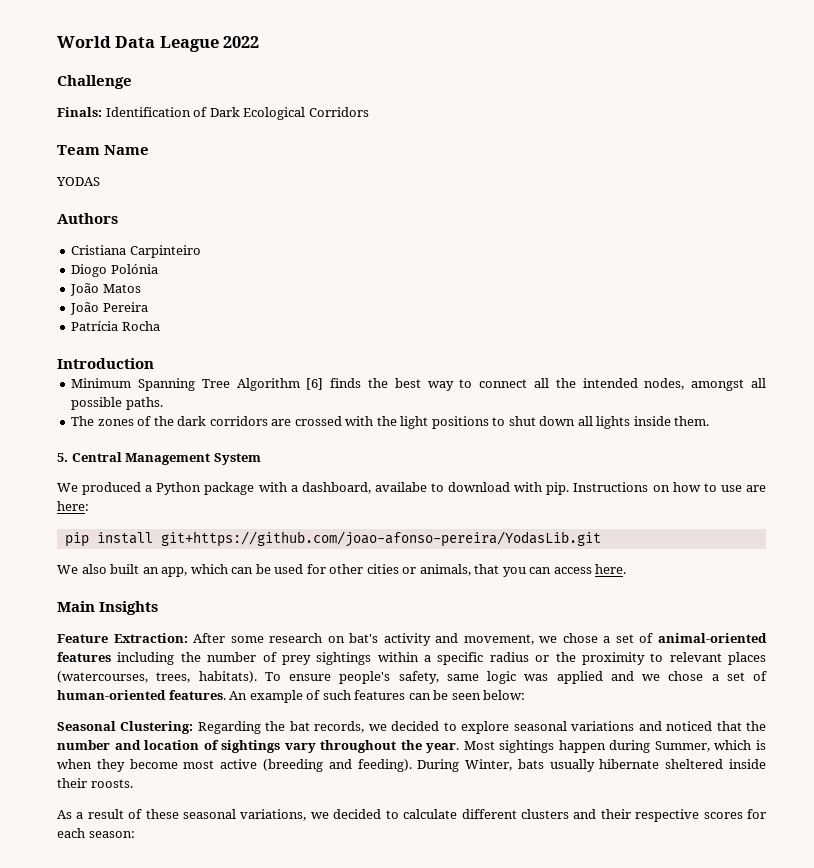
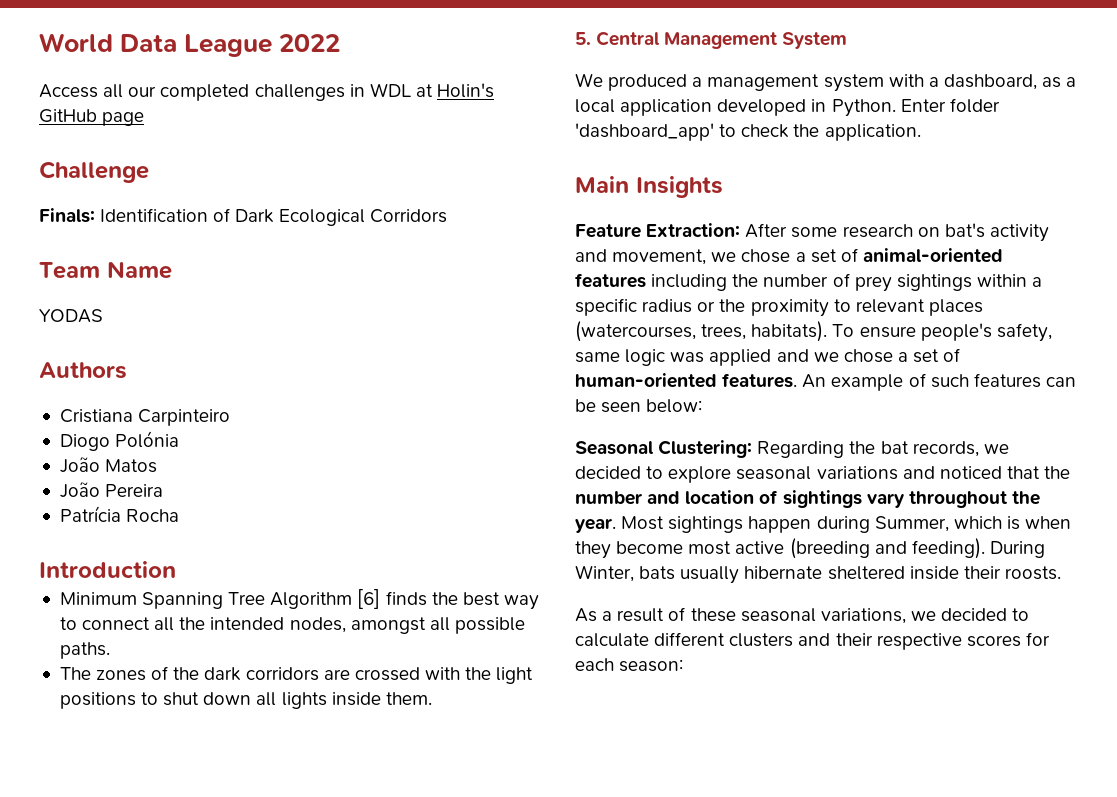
+ Access all our completed challenges in WDL at Holin's GitHub page
- We produced a Python package with a dashboard, availabe to download with pip. Instructions on how to use are here:
- pip install git+https://github.com/joao-afonso-pereira/YodasLib.git
- We also built an app, which can be used for other cities or animals, that you can access here.
+ We produced a management system with a dashboard, as a local application developed in Python. Enter folder 'dashboard_app' to check the application.

